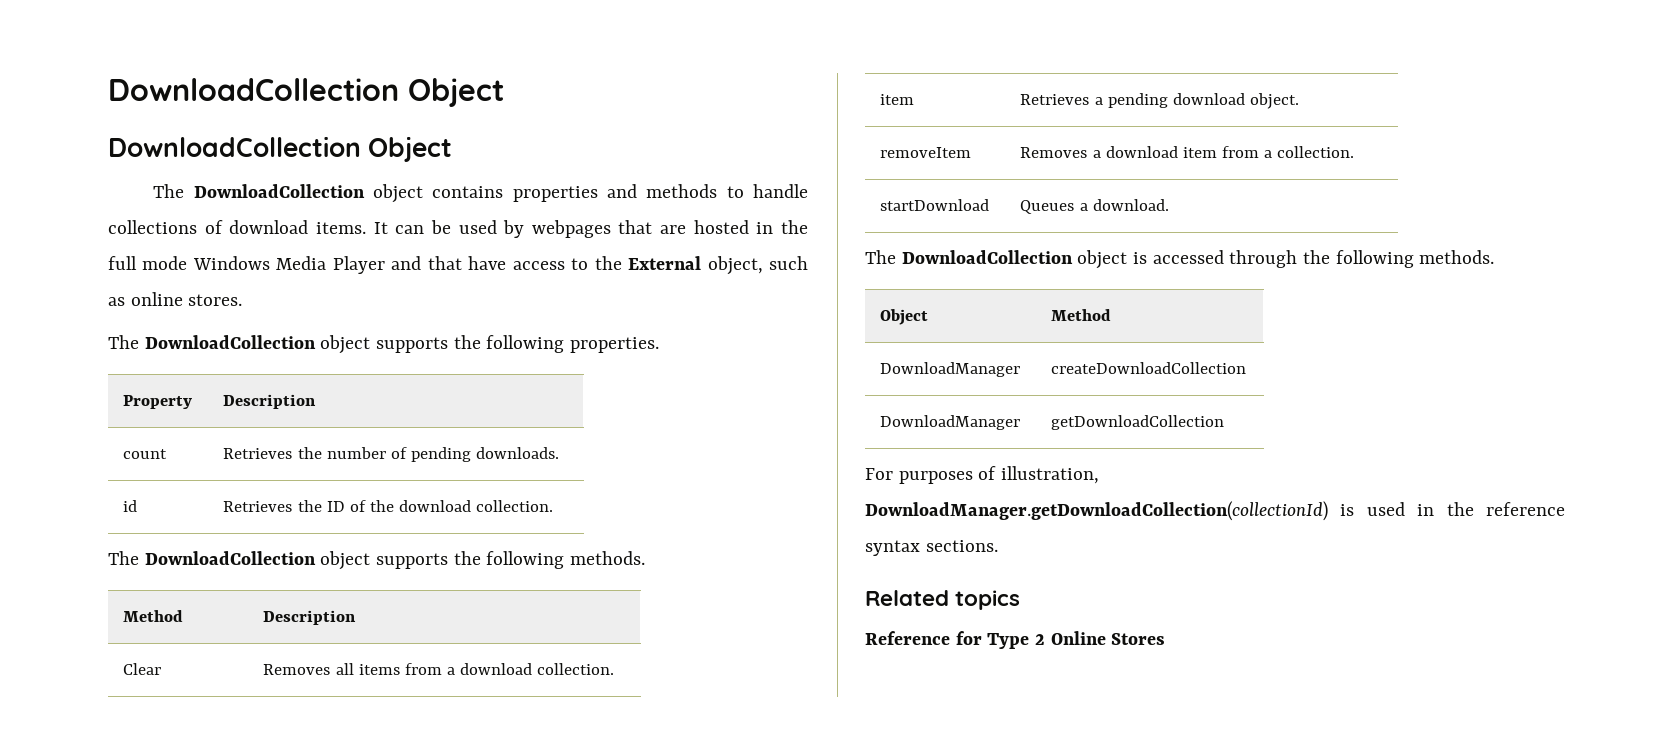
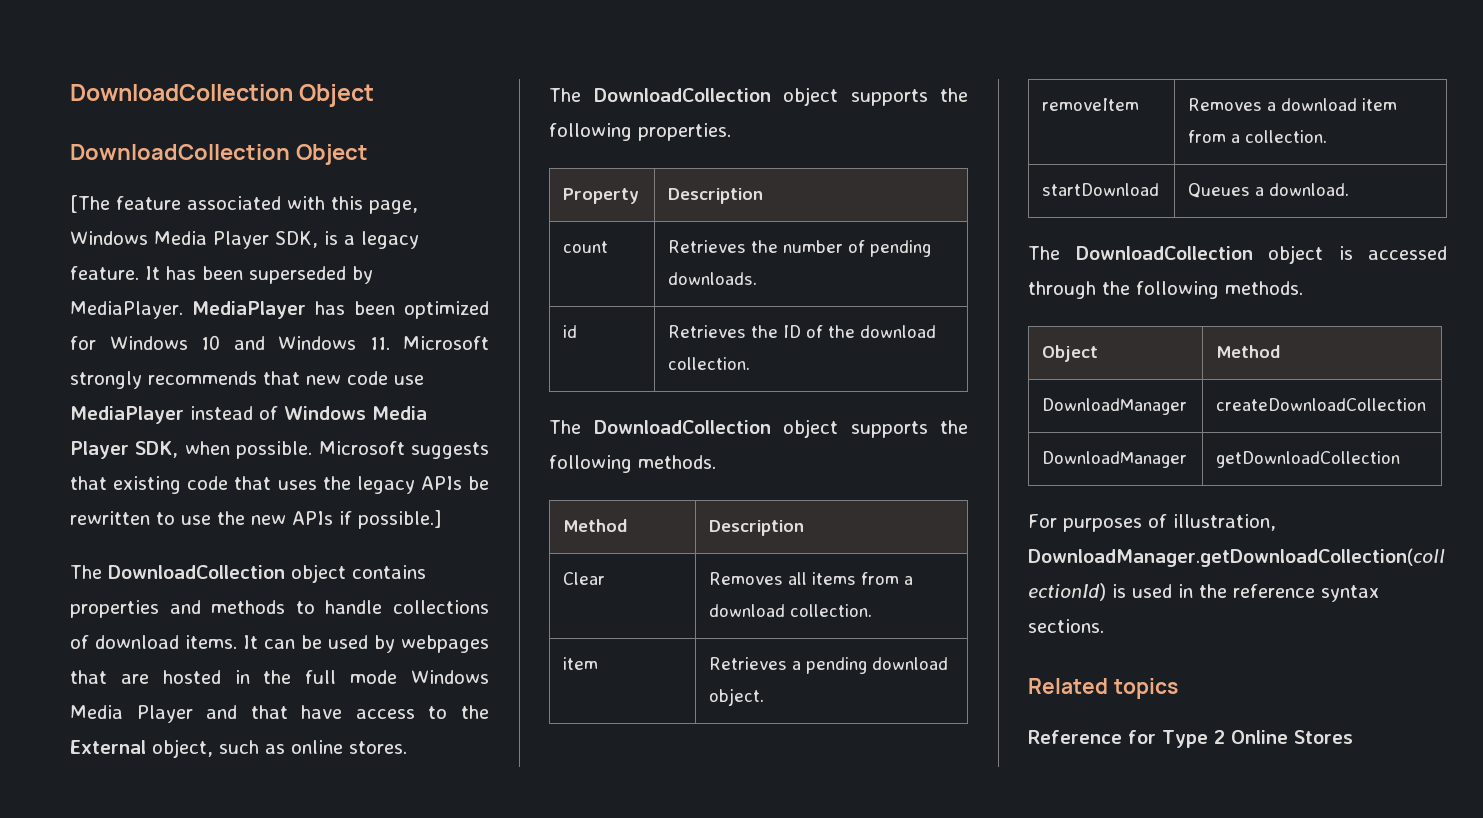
+ [The feature associated with this page, Windows Media Player SDK, is a legacy feature. It has been superseded by MediaPlayer. MediaPlayer has been optimized for Windows 10 and Windows 11. Microsoft strongly recommends that new code use MediaPlayer instead of Windows Media Player SDK, when possible. Microsoft suggests that existing code that uses the legacy APIs be rewritten to use the new APIs if possible.]

